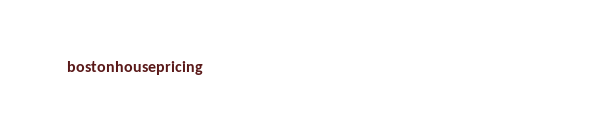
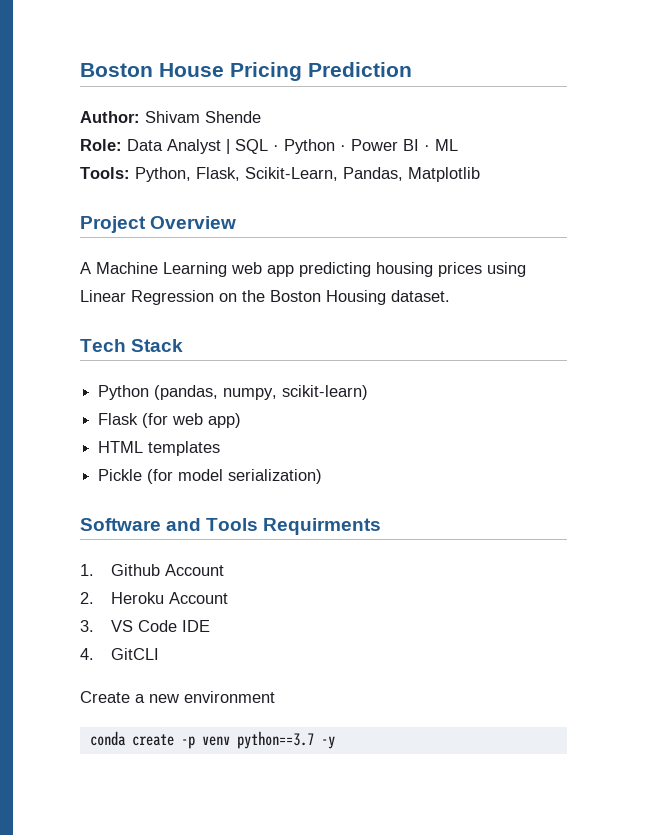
- bostonhousepricing
+ Boston House Pricing Prediction
+ Author: Shivam Shende
+ Role: Data Analyst | SQL · Python · Power BI · ML
+ Tools: Python, Flask, Scikit-Learn, Pandas, Matplotlib
+ Project Overview
+ A Machine Learning web app predicting housing prices using Linear Regression on the Boston Housing dataset.
+ Tech Stack
+ Python (pandas, numpy, scikit-learn)
+ Flask (for web app)
+ HTML templates
+ Pickle (for model serialization)
+ Software and Tools Requirments
+ 1. Github Account
+ 2. Heroku Account
+ 3. VS Code IDE
+ 4. GitCLI
+ Create a new environment
+ conda create -p venv python==3.7 -y

